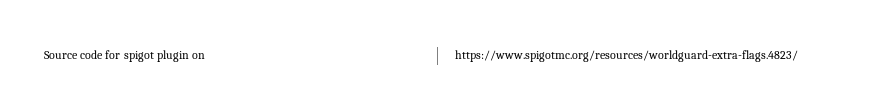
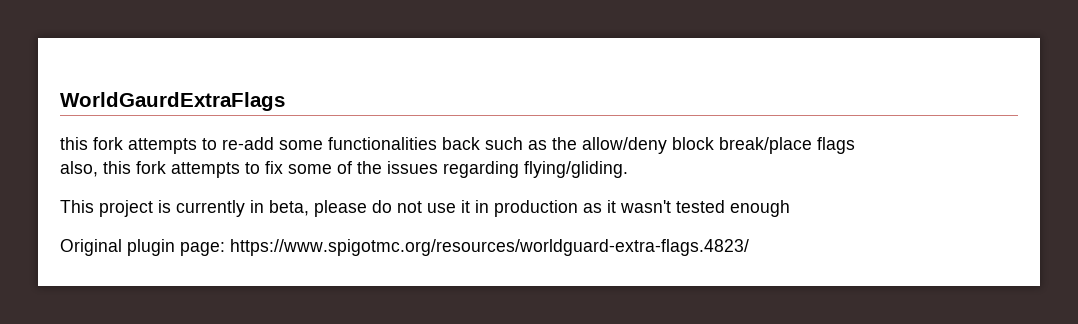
- Source code for spigot plugin on https://www.spigotmc.org/resources/worldguard-extra-flags.4823/
+ WorldGaurdExtraFlags
+ this fork attempts to re-add some functionalities back such as the allow/deny block break/place flags
+ also, this fork attempts to fix some of the issues regarding flying/gliding.
+ This project is currently in beta, please do not use it in production as it wasn't tested enough
+ Original plugin page: https://www.spigotmc.org/resources/worldguard-extra-flags.4823/

